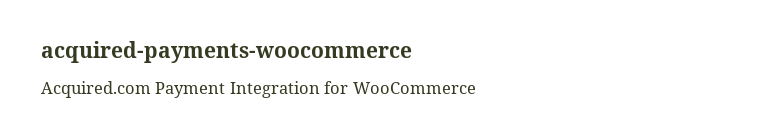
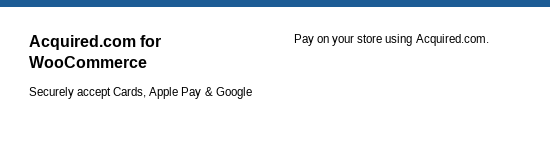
- acquired-payments-woocommerce
- Acquired.com Payment Integration for WooCommerce
+ Acquired.com for WooCommerce
+ Securely accept Cards, Apple Pay & Google Pay on your store using Acquired.com.

